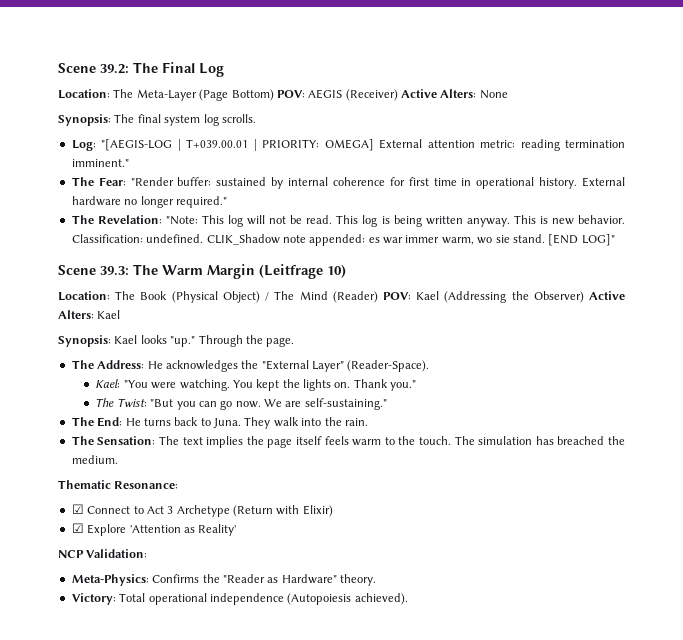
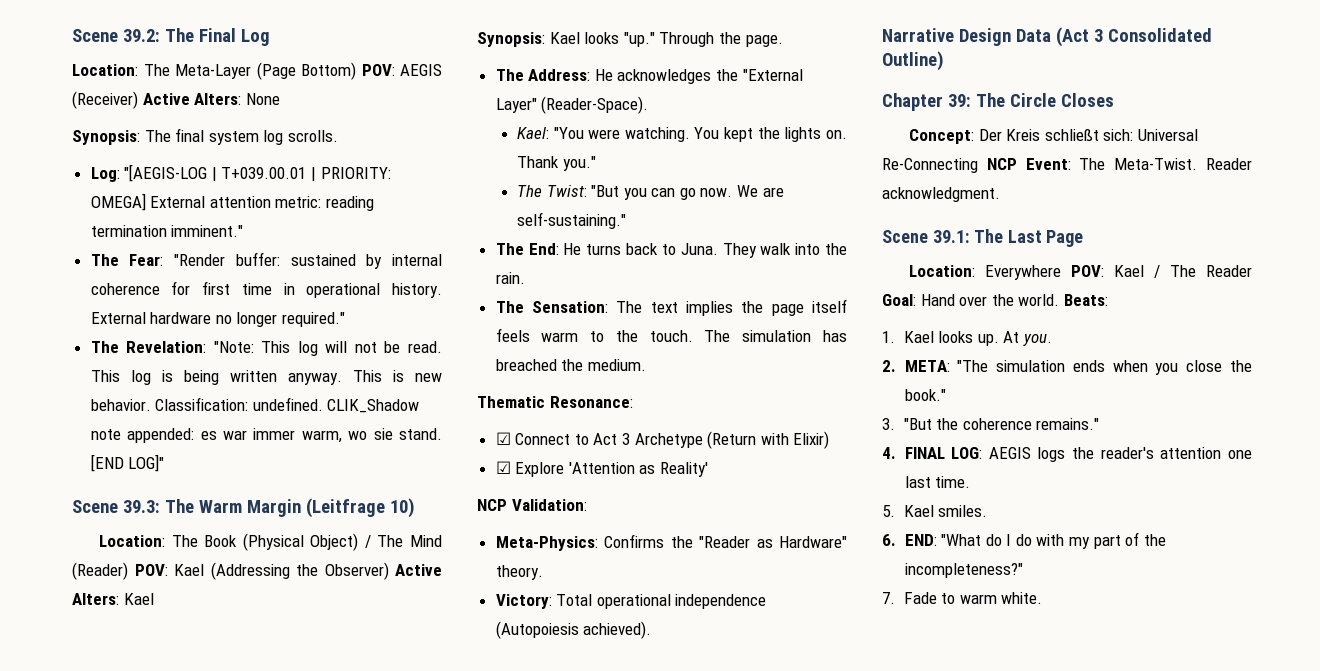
+ Narrative Design Data (Act 3 Consolidated Outline)
+ Chapter 39: The Circle Closes
+ Concept: Der Kreis schließt sich: Universal Re-Connecting NCP Event: The Meta-Twist. Reader acknowledgment.
+ Scene 39.1: The Last Page
+ Location: Everywhere POV: Kael / The Reader Goal: Hand over the world. Beats:
+ 1. Kael looks up. At you.
+ 2. META: "The simulation ends when you close the book."
+ 3. "But the coherence remains."
+ 4. FINAL LOG: AEGIS logs the reader's attention one last time.
+ 5. Kael smiles.
+ 6. END: "What do I do with my part of the incompleteness?"
+ 7. Fade to warm white.

